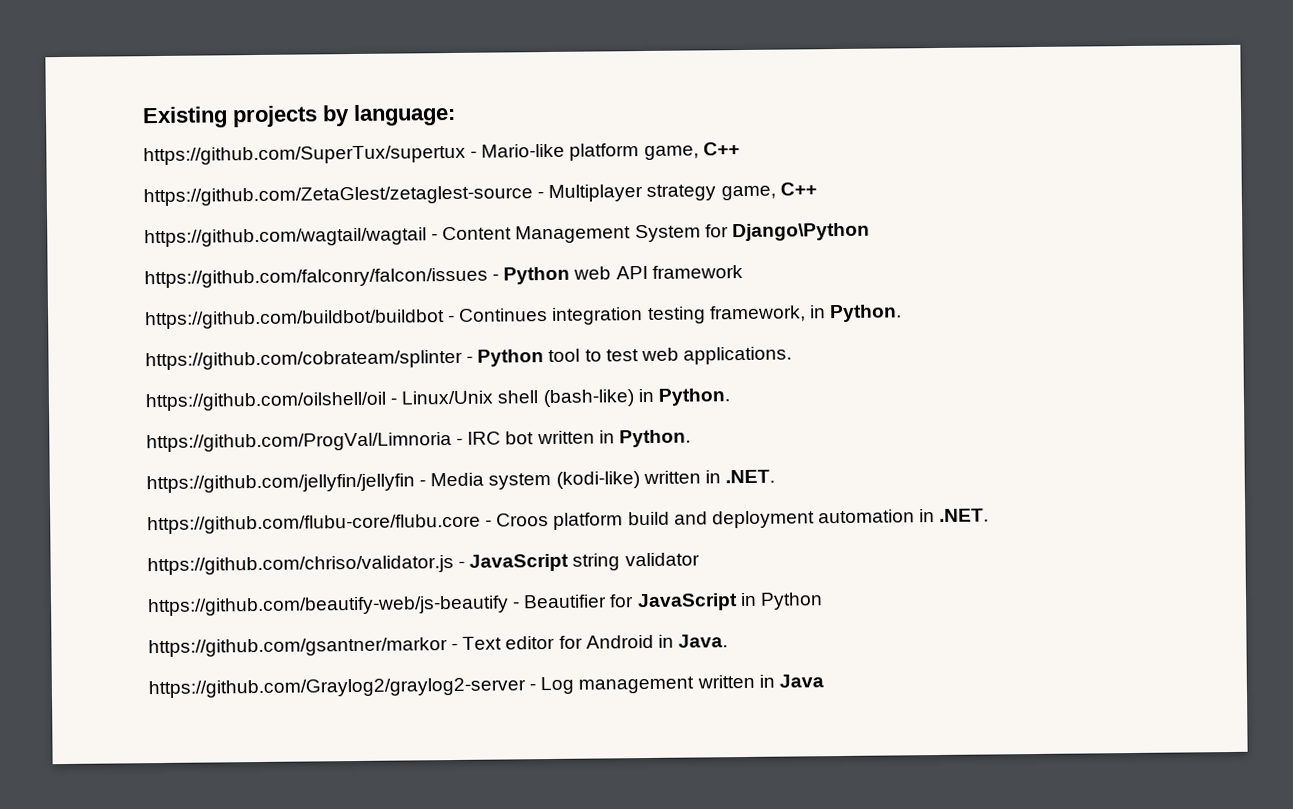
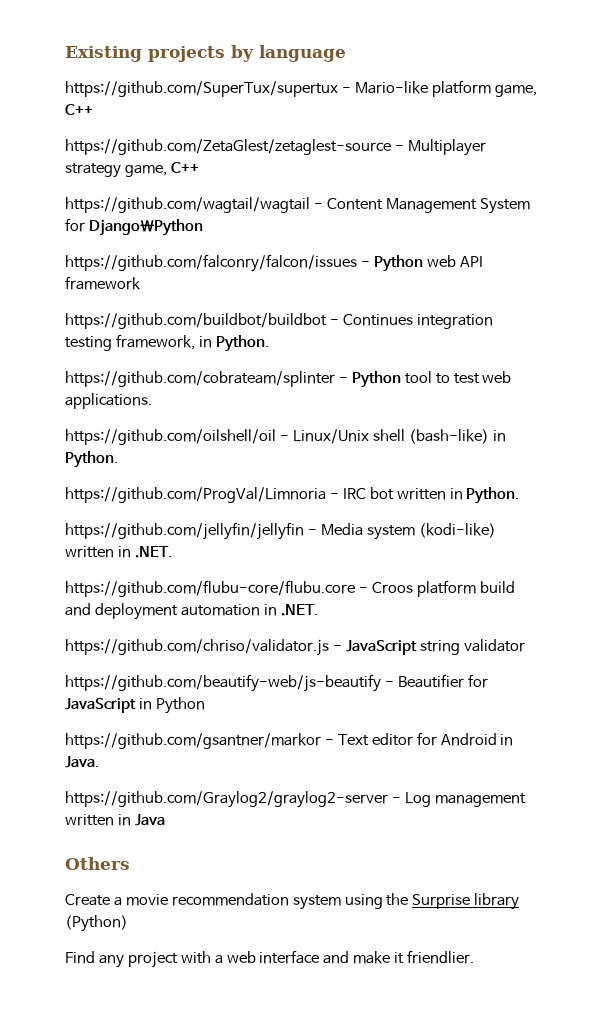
- Existing projects by language:
+ Existing projects by language
+ Others
+ Create a movie recommendation system using the Surprise library (Python)
+ Find any project with a web interface and make it friendlier.

